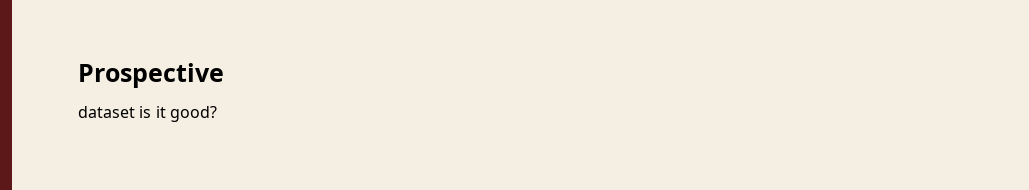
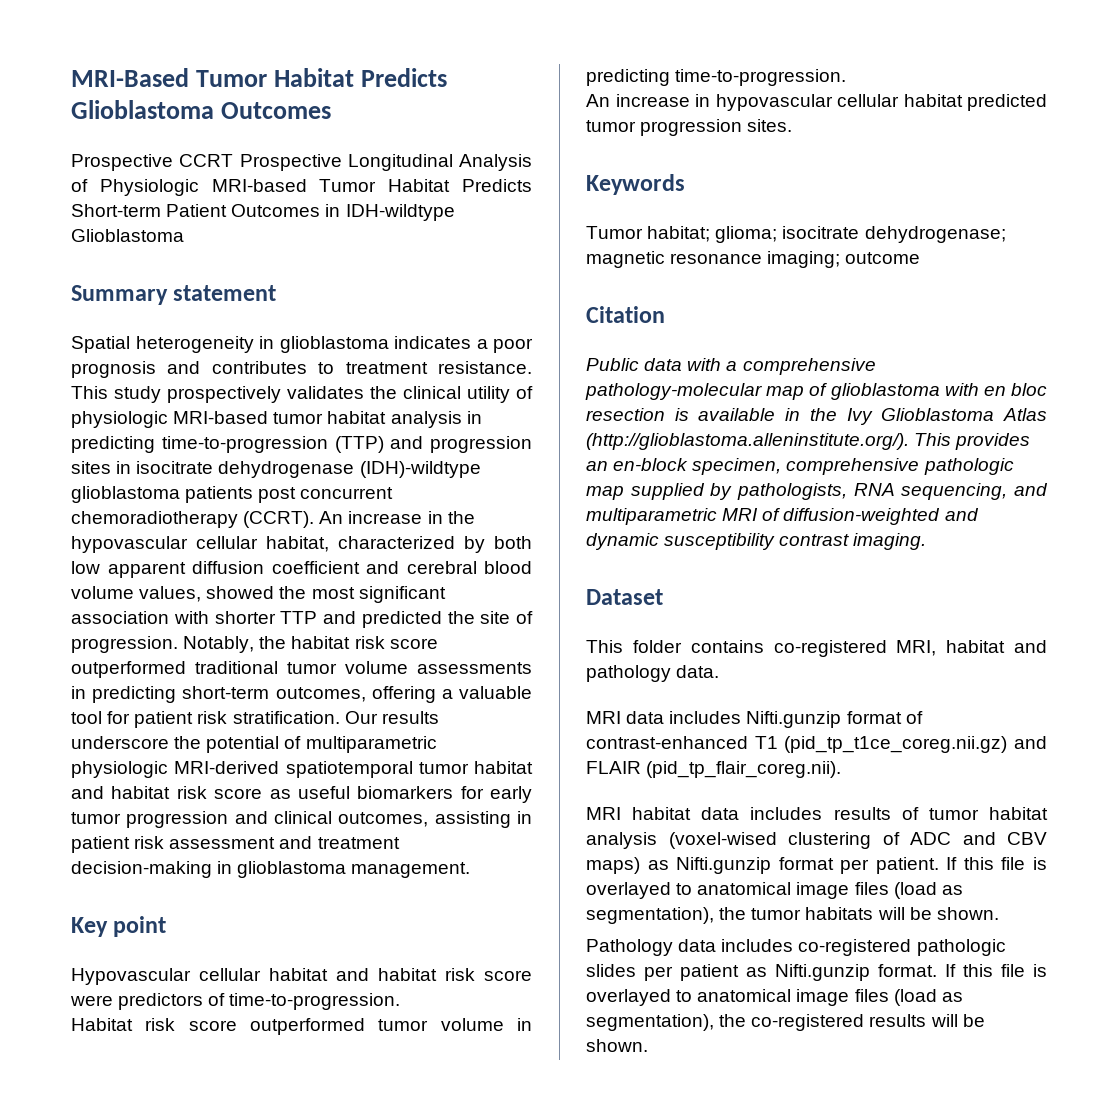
- Prospective
- dataset is it good?
+ MRI-Based Tumor Habitat Predicts Glioblastoma Outcomes
+ Prospective CCRT Prospective Longitudinal Analysis of Physiologic MRI-based Tumor Habitat Predicts Short-term Patient Outcomes in IDH-wildtype Glioblastoma
+ Summary statement
+ Spatial heterogeneity in glioblastoma indicates a poor prognosis and contributes to treatment resistance. This study prospectively validates the clinical utility of physiologic MRI-based tumor habitat analysis in predicting time-to-progression (TTP) and progression sites in isocitrate dehydrogenase (IDH)-wildtype glioblastoma patients post concurrent chemoradiotherapy (CCRT). An increase in the hypovascular cellular habitat, characterized by both low apparent diffusion coefficient and cerebral blood volume values, showed the most significant association with shorter TTP and predicted the site of progression. Notably, the habitat risk score outperformed traditional tumor volume assessments in predicting short-term outcomes, offering a valuable tool for patient risk stratification. Our results underscore the potential of multiparametric physiologic MRI-derived spatiotemporal tumor habitat and habitat risk score as useful biomarkers for early tumor progression and clinical outcomes, assisting in patient risk assessment and treatment decision-making in glioblastoma management.
+ Key point
+ Hypovascular cellular habitat and habitat risk score were predictors of time-to-progression.
+ Habitat risk score outperformed tumor volume in predicting time-to-progression.
+ An increase in hypovascular cellular habitat predicted tumor progression sites.
+ Keywords
+ Tumor habitat; glioma; isocitrate dehydrogenase; magnetic resonance imaging; outcome
+ Citation
+ Public data with a comprehensive pathology-molecular map of glioblastoma with en bloc resection is available in the Ivy Glioblastoma Atlas (http://glioblastoma.alleninstitute.org/). This provides an en-block specimen, comprehensive pathologic map supplied by pathologists, RNA sequencing, and multiparametric MRI of diffusion-weighted and dynamic susceptibility contrast imaging.
+ Dataset
+ This folder contains co-registered MRI, habitat and pathology data.
+ MRI data includes Nifti.gunzip format of contrast-enhanced T1 (pid_tp_t1ce_coreg.nii.gz) and FLAIR (pid_tp_flair_coreg.nii).
+ MRI habitat data includes results of tumor habitat analysis (voxel-wised clustering of ADC and CBV maps) as Nifti.gunzip format per patient. If this file is overlayed to anatomical image files (load as segmentation), the tumor habitats will be shown.
+ Pathology data includes co-registered pathologic slides per patient as Nifti.gunzip format. If this file is overlayed to anatomical image files (load as segmentation), the co-registered results will be shown.

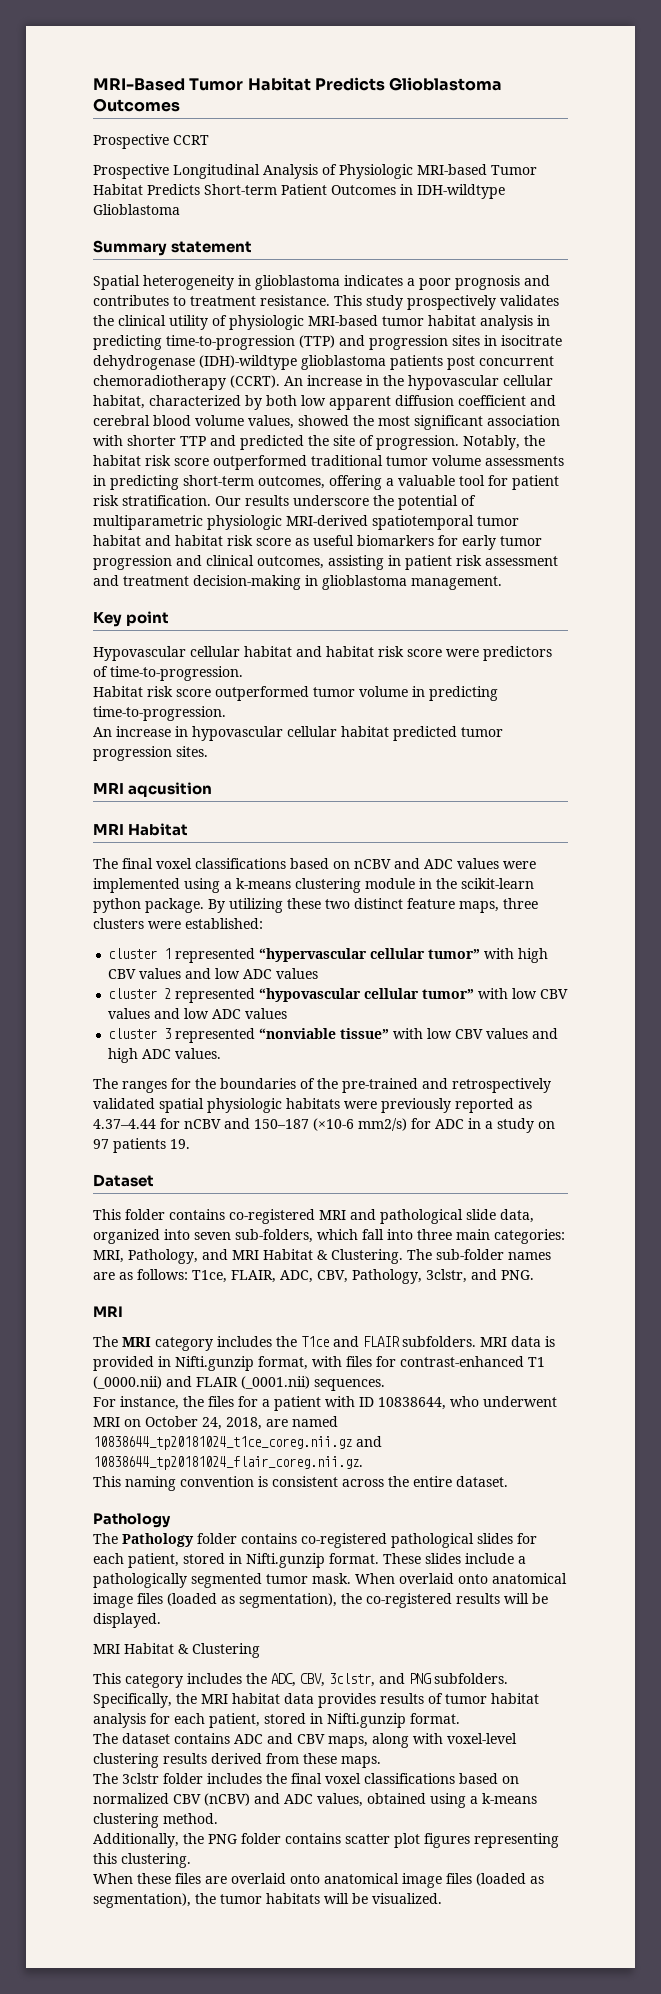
- Prospective CCRT Prospective Longitudinal Analysis of Physiologic MRI-based Tumor Habitat Predicts Short-term Patient Outcomes in IDH-wildtype Glioblastoma
+ Prospective CCRT
+ Prospective Longitudinal Analysis of Physiologic MRI-based Tumor Habitat Predicts Short-term Patient Outcomes in IDH-wildtype Glioblastoma
- Keywords
- Tumor habitat; glioma; isocitrate dehydrogenase; magnetic resonance imaging; outcome
- Citation
- Public data with a comprehensive pathology-molecular map of glioblastoma with en bloc resection is available in the Ivy Glioblastoma Atlas (http://glioblastoma.alleninstitute.org/). This provides an en-block specimen, comprehensive pathologic map supplied by pathologists, RNA sequencing, and multiparametric MRI of diffusion-weighted and dynamic susceptibility contrast imaging.
+ MRI aqcusition
+ MRI Habitat
+ The final voxel classifications based on nCBV and ADC values were implemented using a k-means clustering module in the scikit-learn python package. By utilizing these two distinct feature maps, three clusters were established:
+ cluster 1 represented “hypervascular cellular tumor” with high CBV values and low ADC values
+ cluster 2 represented “hypovascular cellular tumor” with low CBV values and low ADC values
+ cluster 3 represented “nonviable tissue” with low CBV values and high ADC values.
+ The ranges for the boundaries of the pre-trained and retrospectively validated spatial physiologic habitats were previously reported as 4.37–4.44 for nCBV and 150–187 (×10-6 mm2/s) for ADC in a study on 97 patients 19.
- This folder contains co-registered MRI, habitat and pathology data.
- MRI data includes Nifti.gunzip format of contrast-enhanced T1 (pid_tp_t1ce_coreg.nii.gz) and FLAIR (pid_tp_flair_coreg.nii).
- MRI habitat data includes results of tumor habitat analysis (voxel-wised clustering of ADC and CBV maps) as Nifti.gunzip format per patient. If this file is overlayed to anatomical image files (load as segmentation), the tumor habitats will be shown.
- Pathology data includes co-registered pathologic slides per patient as Nifti.gunzip format. If this file is overlayed to anatomical image files (load as segmentation), the co-registered results will be shown.
+ This folder contains co-registered MRI and pathological slide data, organized into seven sub-folders, which fall into three main categories: MRI, Pathology, and MRI Habitat & Clustering. The sub-folder names are as follows: T1ce, FLAIR, ADC, CBV, Pathology, 3clstr, and PNG.
+ MRI
+ The MRI category includes the T1ce and FLAIR subfolders. MRI data is provided in Nifti.gunzip format, with files for contrast-enhanced T1 (_0000.nii) and FLAIR (_0001.nii) sequences.
+ For instance, the files for a patient with ID 10838644, who underwent MRI on October 24, 2018, are named 10838644_tp20181024_t1ce_coreg.nii.gz and 10838644_tp20181024_flair_coreg.nii.gz.
+ This naming convention is consistent across the entire dataset.
+ Pathology
+ The Pathology folder contains co-registered pathological slides for each patient, stored in Nifti.gunzip format. These slides include a pathologically segmented tumor mask. When overlaid onto anatomical image files (loaded as segmentation), the co-registered results will be displayed.
+ MRI Habitat & Clustering
+ This category includes the ADC, CBV, 3clstr, and PNG subfolders. Specifically, the MRI habitat data provides results of tumor habitat analysis for each patient, stored in Nifti.gunzip format.
+ The dataset contains ADC and CBV maps, along with voxel-level clustering results derived from these maps.
+ The 3clstr folder includes the final voxel classifications based on normalized CBV (nCBV) and ADC values, obtained using a k-means clustering method.
+ Additionally, the PNG folder contains scatter plot figures representing this clustering.
+ When these files are overlaid onto anatomical image files (loaded as segmentation), the tumor habitats will be visualized.

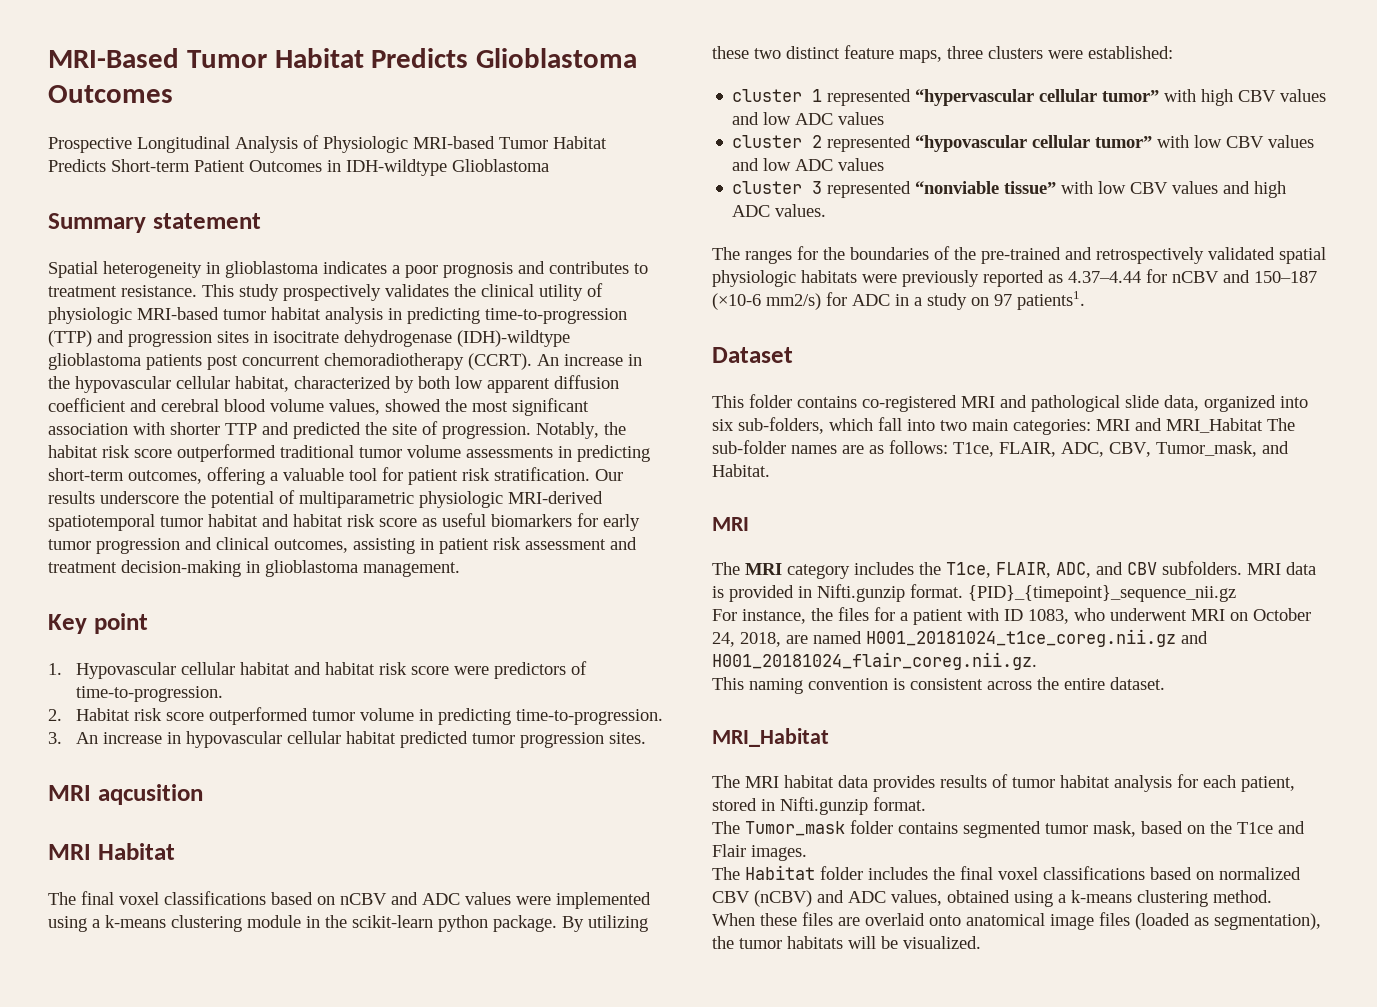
- Prospective CCRT
- Hypovascular cellular habitat and habitat risk score were predictors of time-to-progression.
+ 1. Hypovascular cellular habitat and habitat risk score were predictors of time-to-progression.
- Habitat risk score outperformed tumor volume in predicting time-to-progression.
+ 2. Habitat risk score outperformed tumor volume in predicting time-to-progression.
- An increase in hypovascular cellular habitat predicted tumor progression sites.
+ 3. An increase in hypovascular cellular habitat predicted tumor progression sites.
- The ranges for the boundaries of the pre-trained and retrospectively validated spatial physiologic habitats were previously reported as 4.37–4.44 for nCBV and 150–187 (×10-6 mm2/s) for ADC in a study on 97 patients 19.
+ The ranges for the boundaries of the pre-trained and retrospectively validated spatial physiologic habitats were previously reported as 4.37–4.44 for nCBV and 150–187 (×10-6 mm2/s) for ADC in a study on 97 patients1.
- This folder contains co-registered MRI and pathological slide data, organized into seven sub-folders, which fall into three main categories: MRI, Pathology, and MRI Habitat & Clustering. The sub-folder names are as follows: T1ce, FLAIR, ADC, CBV, Pathology, 3clstr, and PNG.
+ This folder contains co-registered MRI and pathological slide data, organized into six sub-folders, which fall into two main categories: MRI and MRI_Habitat The sub-folder names are as follows: T1ce, FLAIR, ADC, CBV, Tumor_mask, and Habitat.
- The MRI category includes the T1ce and FLAIR subfolders.
+ The MRI category includes the T1ce, FLAIR, ADC, and CBV subfolders.
- MRI data is provided in Nifti.gunzip format, with files for contrast-enhanced T1 (_0000.nii) and FLAIR (_0001.nii) sequences.
+ MRI data is provided in Nifti.gunzip format. {PID}_{timepoint}_sequence_nii.gz
- For instance, the files for a patient with ID 10838644, who underwent MRI on October 24, 2018, are named 10838644_tp20181024_t1ce_coreg.nii.gz and 10838644_tp20181024_flair_coreg.nii.gz.
+ For instance, the files for a patient with ID 1083, who underwent MRI on October 24, 2018, are named H001_20181024_t1ce_coreg.nii.gz and H001_20181024_flair_coreg.nii.gz.
  This naming convention is consistent across the entire dataset.
- Pathology
- The Pathology folder contains co-registered pathological slides for each patient, stored in Nifti.gunzip format. These slides include a pathologically segmented tumor mask. When overlaid onto anatomical image files (loaded as segmentation), the co-registered results will be displayed.
- MRI Habitat & Clustering
- This category includes the ADC, CBV, 3clstr, and PNG subfolders. Specifically, the MRI habitat data provides results of tumor habitat analysis for each patient, stored in Nifti.gunzip format.
+ MRI_Habitat
+ The MRI habitat data provides results of tumor habitat analysis for each patient, stored in Nifti.gunzip format.
- The dataset contains ADC and CBV maps, along with voxel-level clustering results derived from these maps.
- The 3clstr folder includes the final voxel classifications based on normalized CBV (nCBV) and ADC values, obtained using a k-means clustering method.
+ The Tumor_mask folder contains segmented tumor mask, based on the T1ce and Flair images.
+ The Habitat folder includes the final voxel classifications based on normalized CBV (nCBV) and ADC values, obtained using a k-means clustering method.
- Additionally, the PNG folder contains scatter plot figures representing this clustering.

